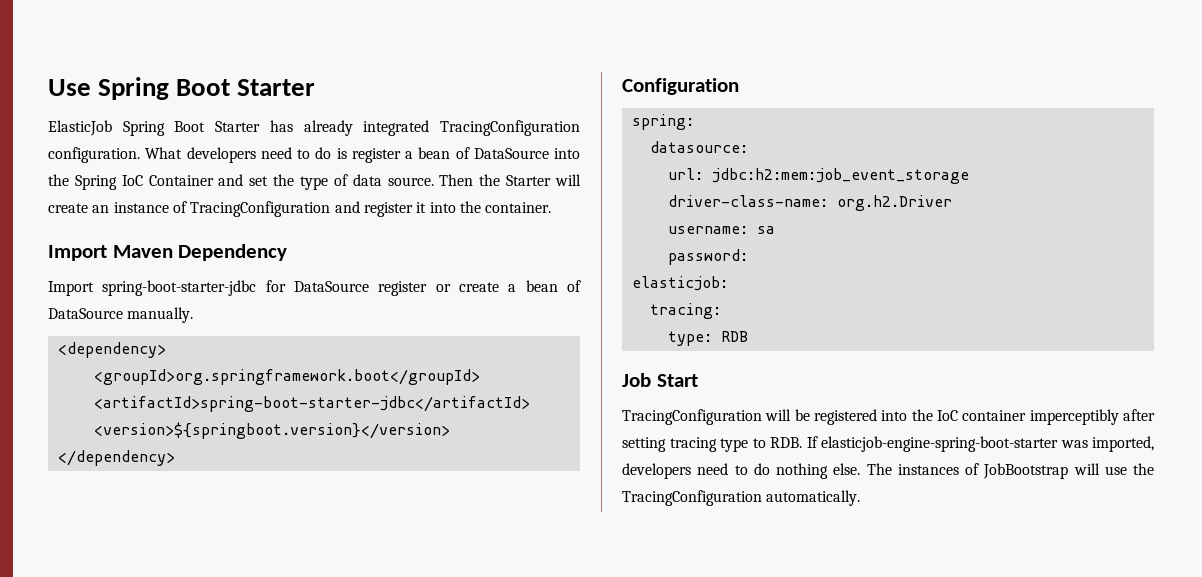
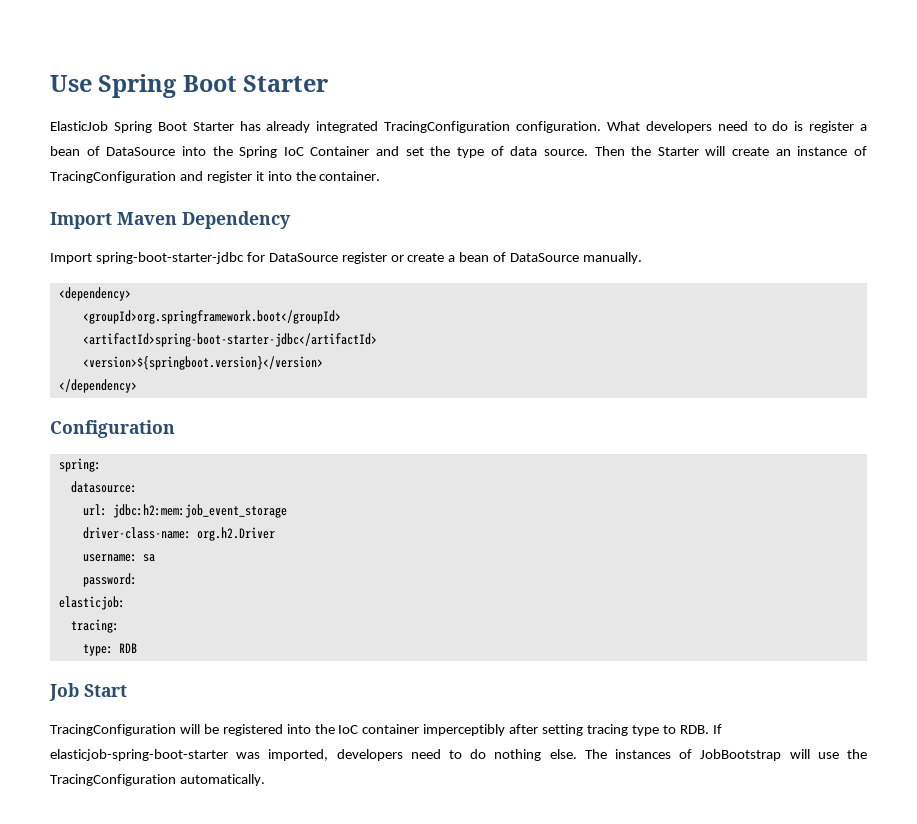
- TracingConfiguration will be registered into the IoC container imperceptibly after setting tracing type to RDB. If elasticjob-engine-spring-boot-starter was imported, developers need to do nothing else.
+ TracingConfiguration will be registered into the IoC container imperceptibly after setting tracing type to RDB. If elasticjob-spring-boot-starter was imported, developers need to do nothing else.

